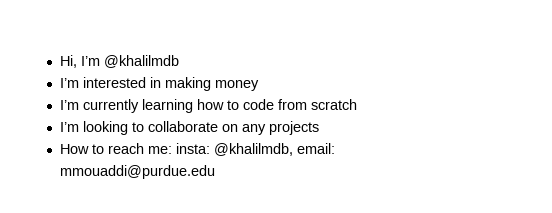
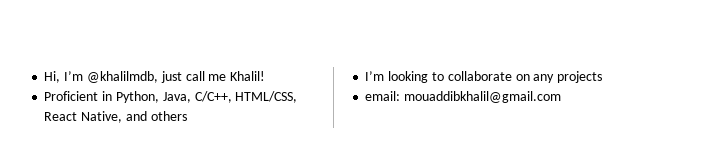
- Hi, I’m @khalilmdb
- I’m interested in making money
- I’m currently learning how to code from scratch
+ Hi, I’m @khalilmdb, just call me Khalil!
+ Proficient in Python, Java, C/C++, HTML/CSS, React Native, and others
- How to reach me: insta: @khalilmdb, email: mmouaddi@purdue.edu
+ email: mouaddibkhalil@gmail.com

